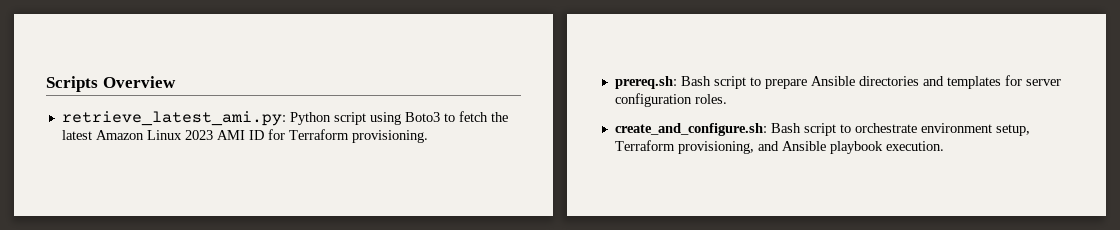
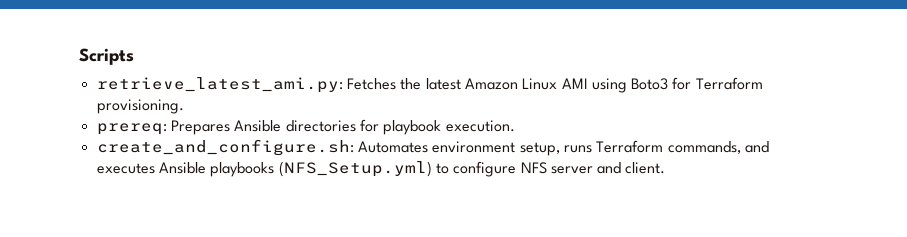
- Scripts Overview
+ Scripts
- retrieve_latest_ami.py: Python script using Boto3 to fetch the latest Amazon Linux 2023 AMI ID for Terraform provisioning.
+ retrieve_latest_ami.py: Fetches the latest Amazon Linux AMI using Boto3 for Terraform provisioning.
- prereq.sh: Bash script to prepare Ansible directories and templates for server configuration roles.
- create_and_configure.sh: Bash script to orchestrate environment setup, Terraform provisioning, and Ansible playbook execution.
+ prereq: Prepares Ansible directories for playbook execution.
+ create_and_configure.sh: Automates environment setup, runs Terraform commands, and executes Ansible playbooks (NFS_Setup.yml) to configure NFS server and client.

